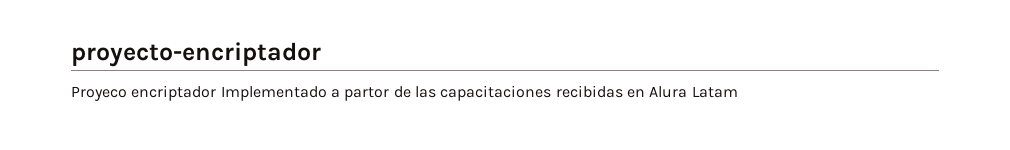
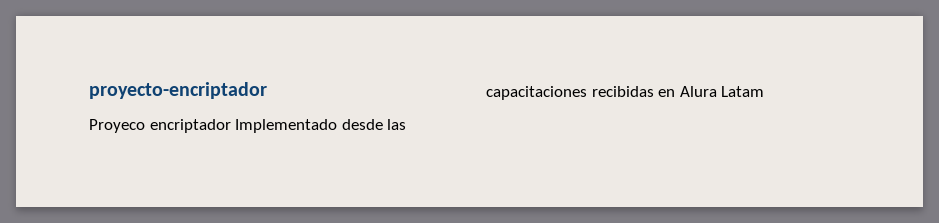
- Proyeco encriptador Implementado a partor de las capacitaciones recibidas en Alura Latam
+ Proyeco encriptador Implementado desde las capacitaciones recibidas en Alura Latam

